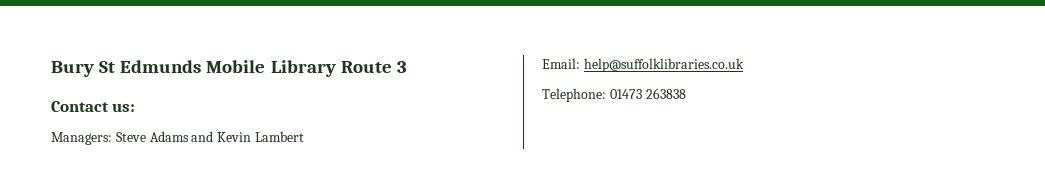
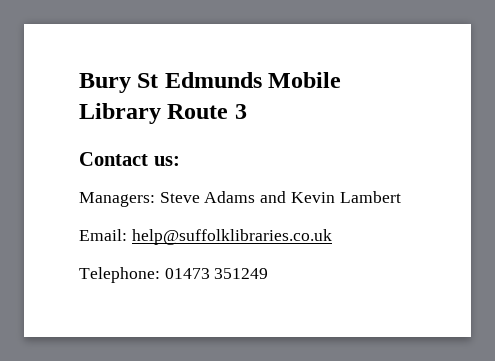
- Telephone: 01473 263838
+ Telephone: 01473 351249

